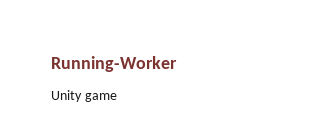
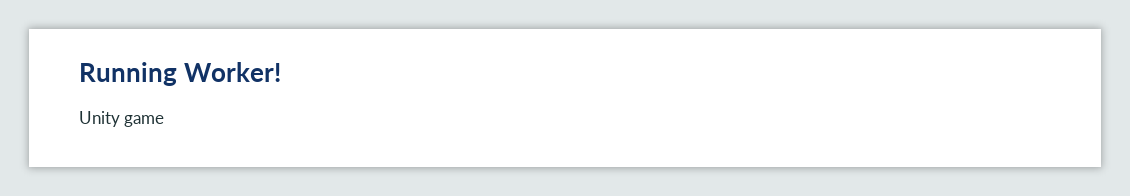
- Running-Worker
+ Running Worker!

